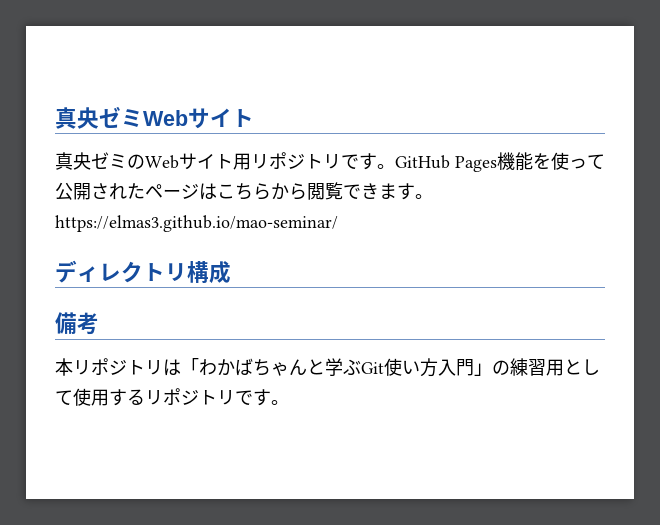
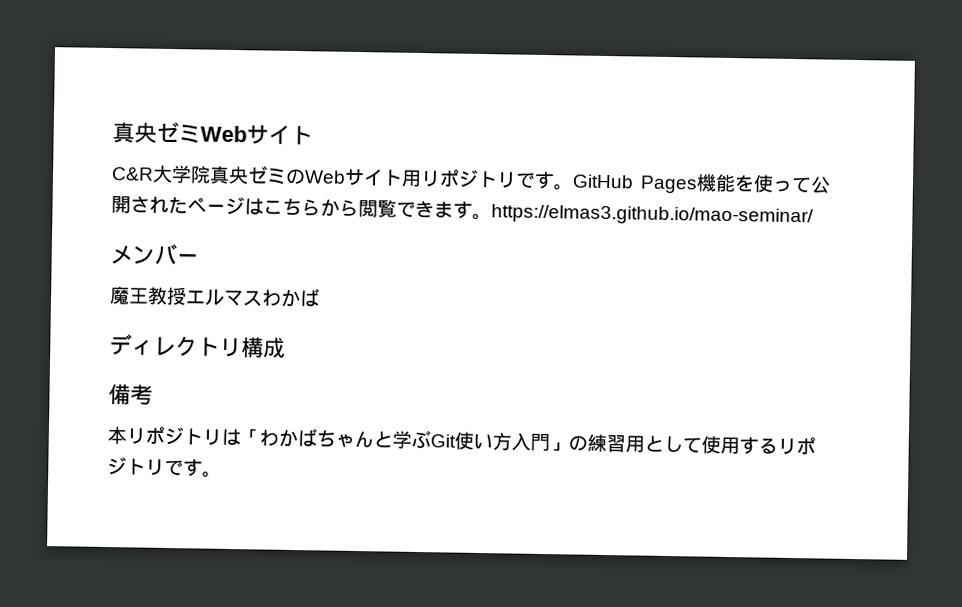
- 真央ゼミのWebサイト用リポジトリです。
+ C&R大学院真央ゼミのWebサイト用リポジトリです。
+ メンバー
+ 魔王教授エルマスわかば

